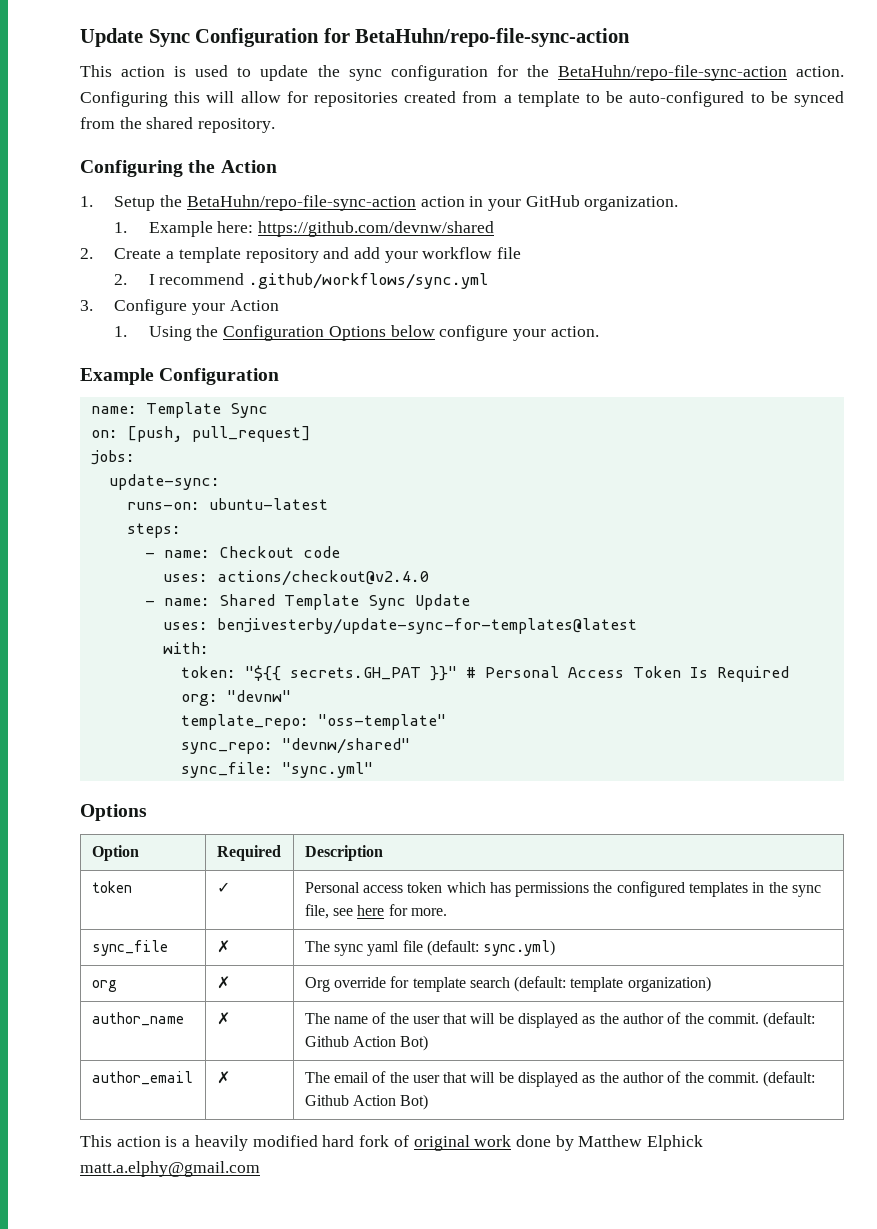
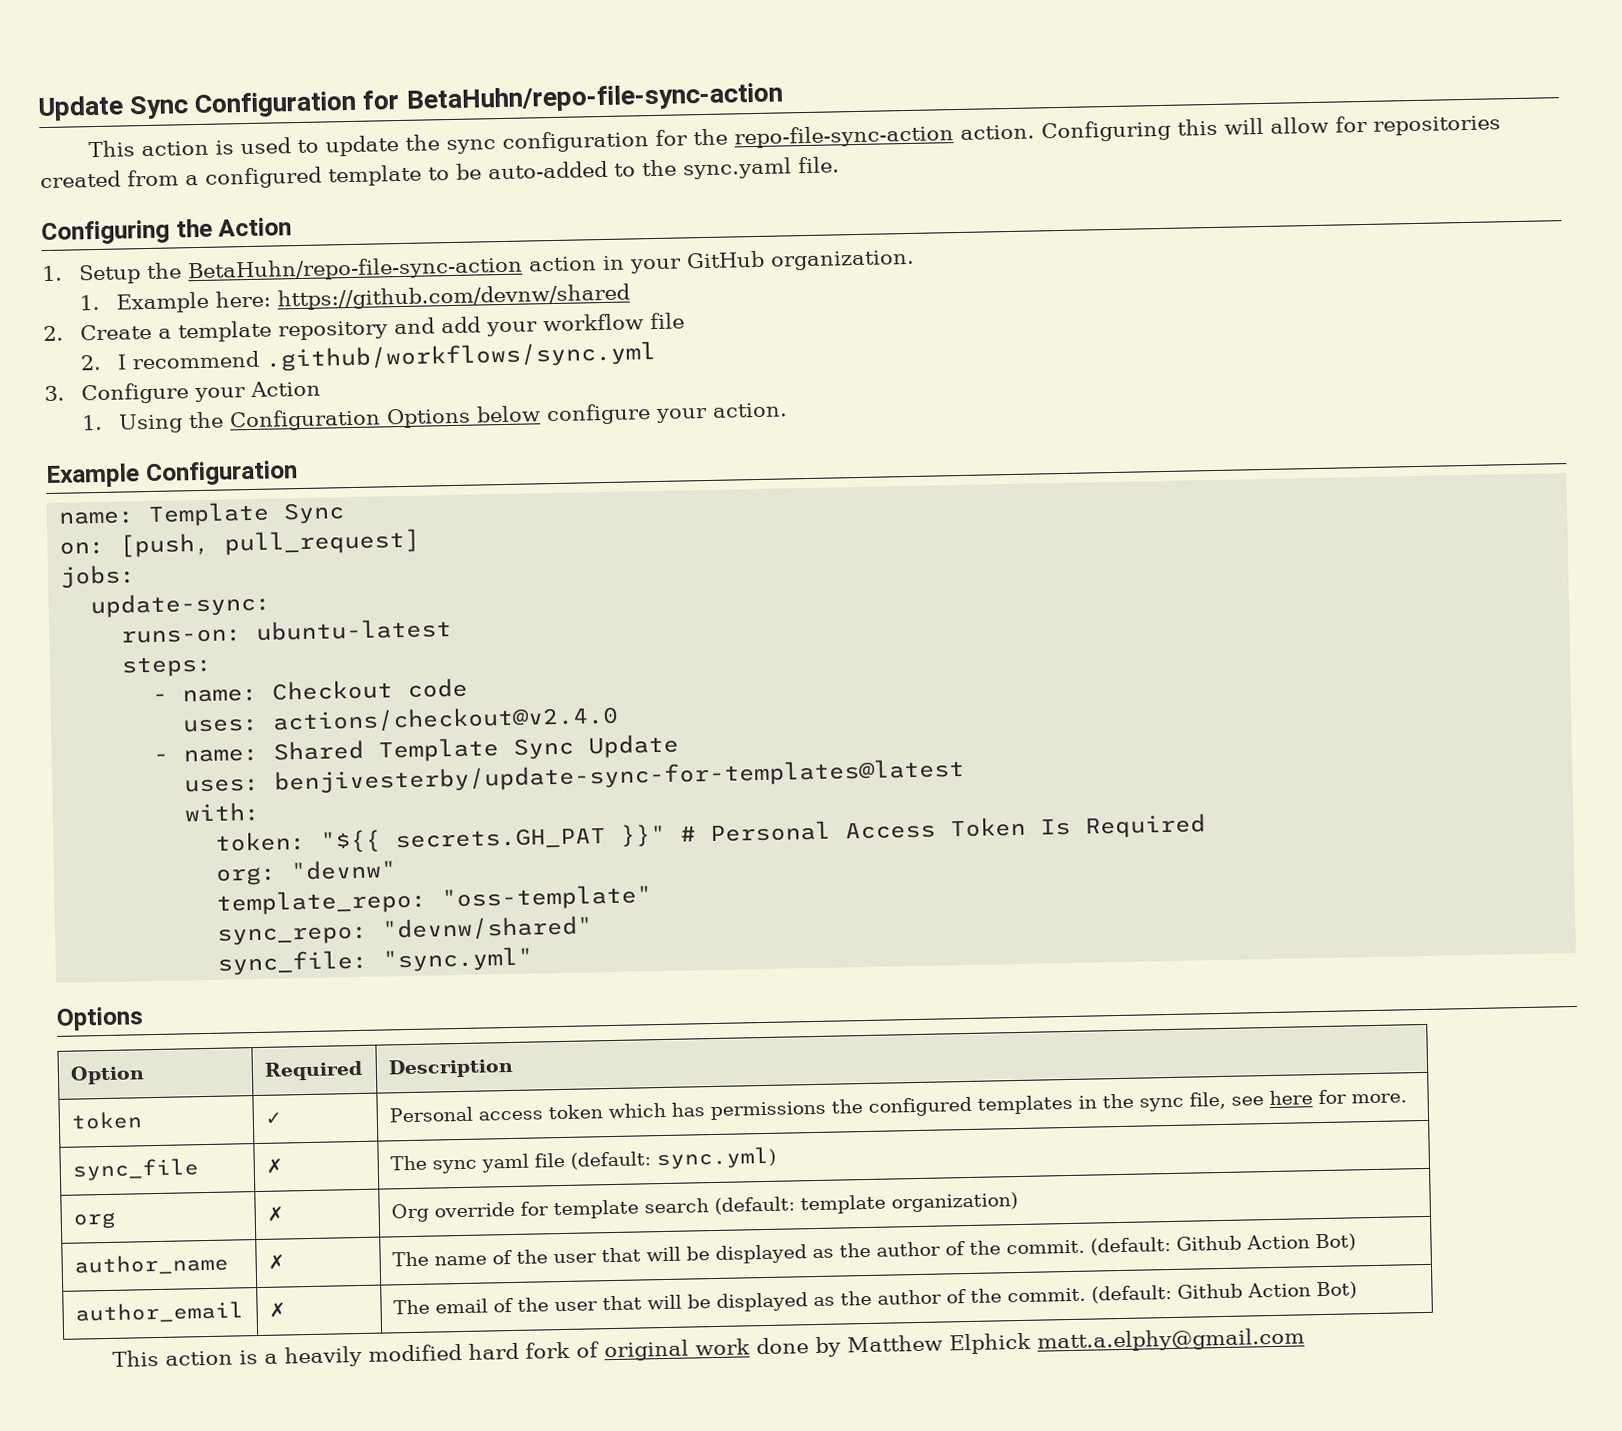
- This action is used to update the sync configuration for the BetaHuhn/repo-file-sync-action action.
+ This action is used to update the sync configuration for the repo-file-sync-action action.
- Configuring this will allow for repositories created from a template to be auto-configured to be synced from the shared repository.
+ Configuring this will allow for repositories created from a configured template to be auto-added to the sync.yaml file.

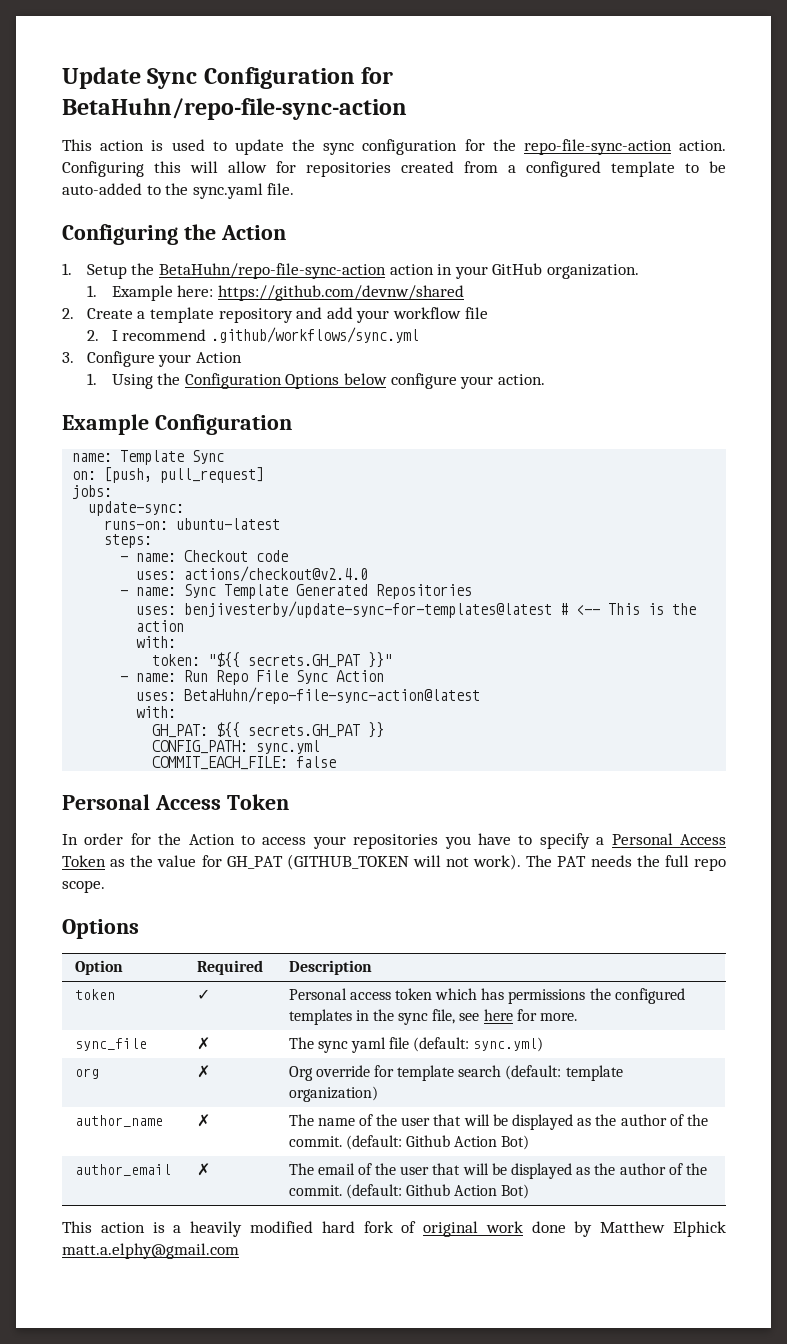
- - name: Shared Template Sync Update
- uses: benjivesterby/update-sync-for-templates@latest
+ - name: Sync Template Generated Repositories
+ uses: benjivesterby/update-sync-for-templates@latest # <-- This is the action
- token: "${{ secrets.GH_PAT }}" # Personal Access Token Is Required
- org: "devnw"
- template_repo: "oss-template"
- sync_repo: "devnw/shared"
- sync_file: "sync.yml"
+ token: "${{ secrets.GH_PAT }}"
+ - name: Run Repo File Sync Action
+ uses: BetaHuhn/repo-file-sync-action@latest
+ with:
+ GH_PAT: ${{ secrets.GH_PAT }}
+ CONFIG_PATH: sync.yml
+ COMMIT_EACH_FILE: false
+ Personal Access Token
+ In order for the Action to access your repositories you have to specify a Personal Access Token as the value for GH_PAT (GITHUB_TOKEN will not work). The PAT needs the full repo scope.

